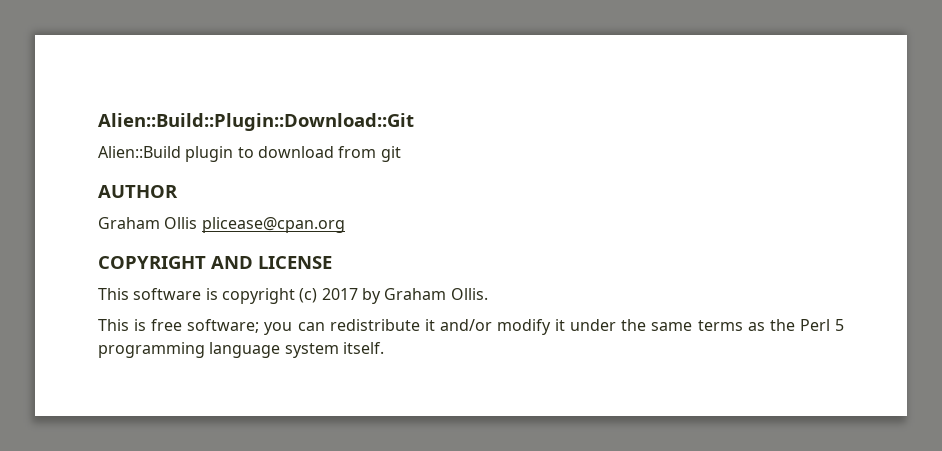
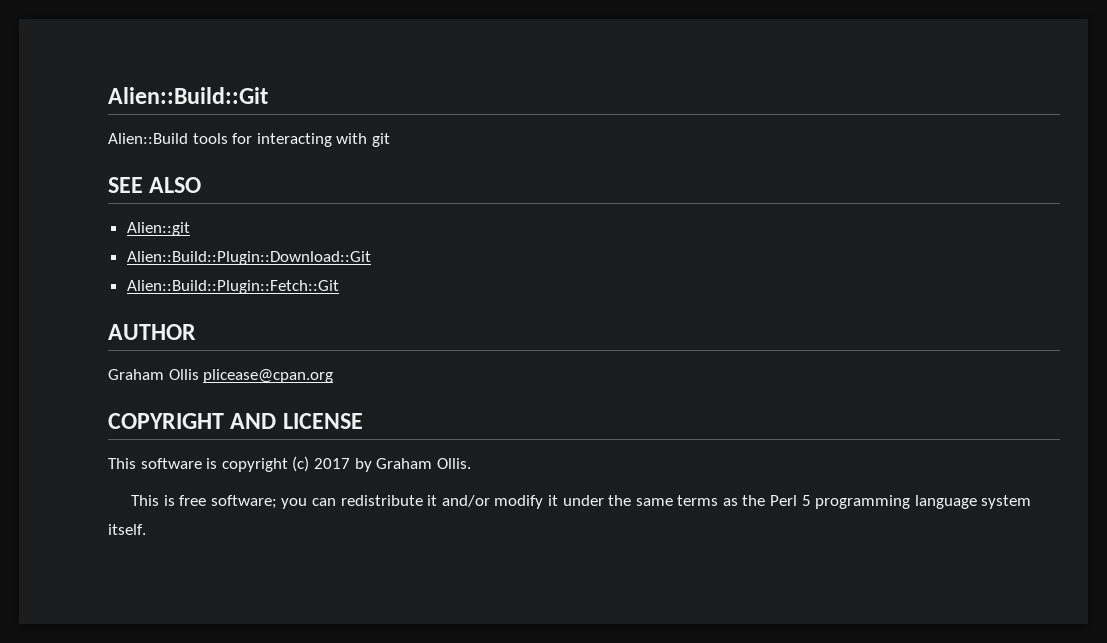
+ Alien::Build::Git
+ Alien::Build tools for interacting with git
+ SEE ALSO
+ Alien::git
  Alien::Build::Plugin::Download::Git
- Alien::Build plugin to download from git
+ Alien::Build::Plugin::Fetch::Git

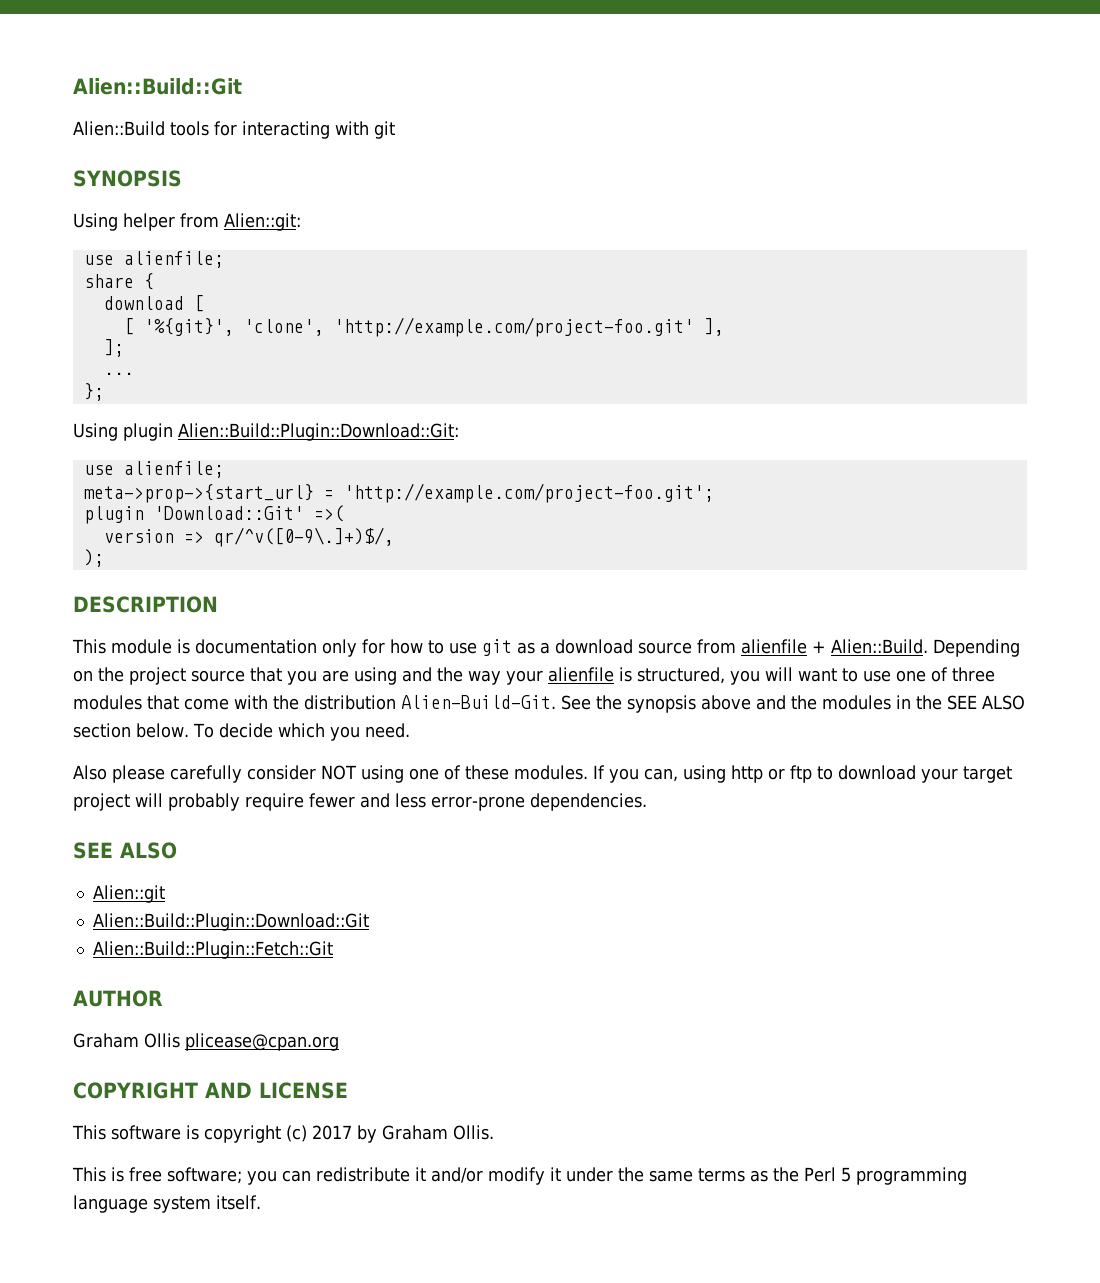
+ SYNOPSIS
+ Using helper from Alien::git:
+ use alienfile;
+ share {
+ download [
+ [ '%{git}', 'clone', 'http://example.com/project-foo.git' ],
+ ];
+ ...
+ };
+ Using plugin Alien::Build::Plugin::Download::Git:
+ use alienfile;
+ meta->prop->{start_url} = 'http://example.com/project-foo.git';
+ plugin 'Download::Git' =>(
+ version => qr/^v([0-9\.]+)$/,
+ );
+ DESCRIPTION
+ This module is documentation only for how to use git as a download source from alienfile + Alien::Build. Depending on the project source that you are using and the way your alienfile is structured, you will want to use one of three modules that come with the distribution Alien-Build-Git. See the synopsis above and the modules in the SEE ALSO section below. To decide which you need.
+ Also please carefully consider NOT using one of these modules. If you can, using http or ftp to download your target project will probably require fewer and less error-prone dependencies.

